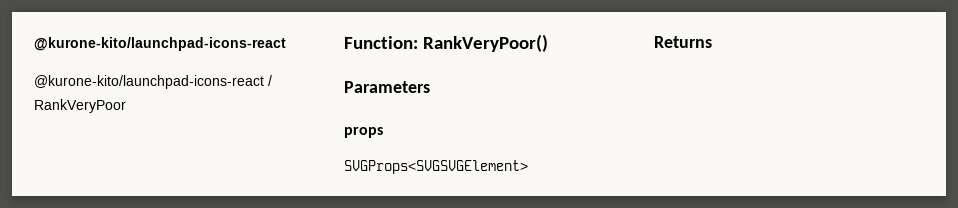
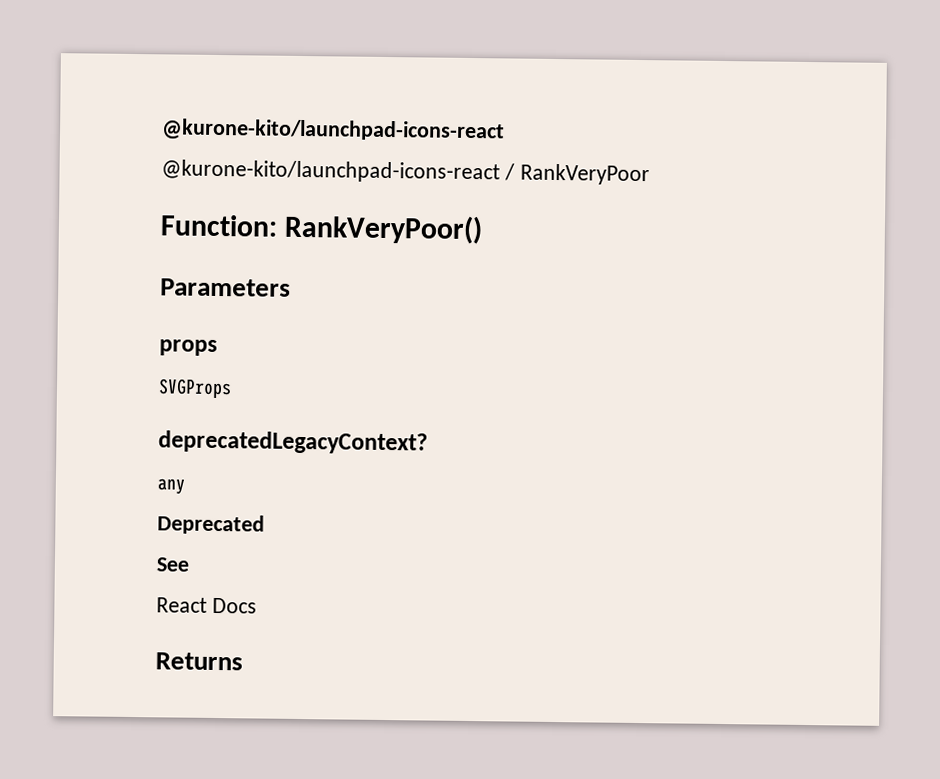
- SVGProps<SVGSVGElement>
+ SVGProps
+ deprecatedLegacyContext?
+ any
+ Deprecated
+ See
+ React Docs

